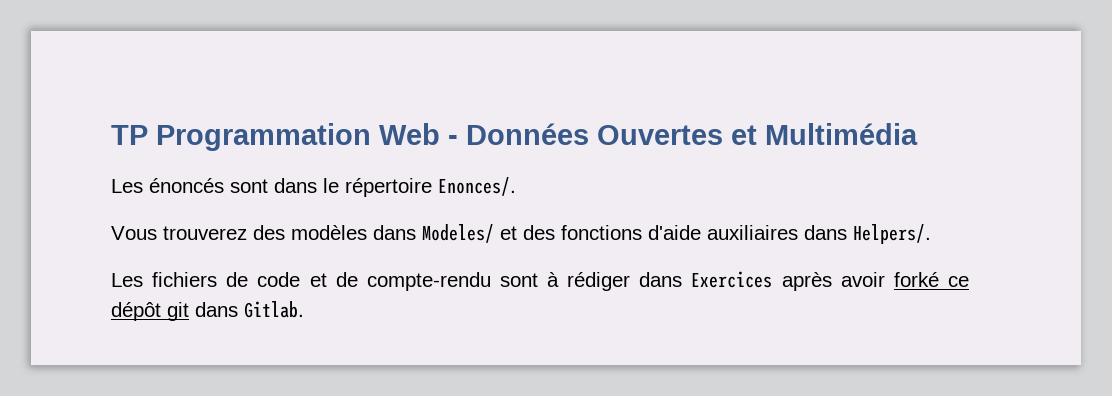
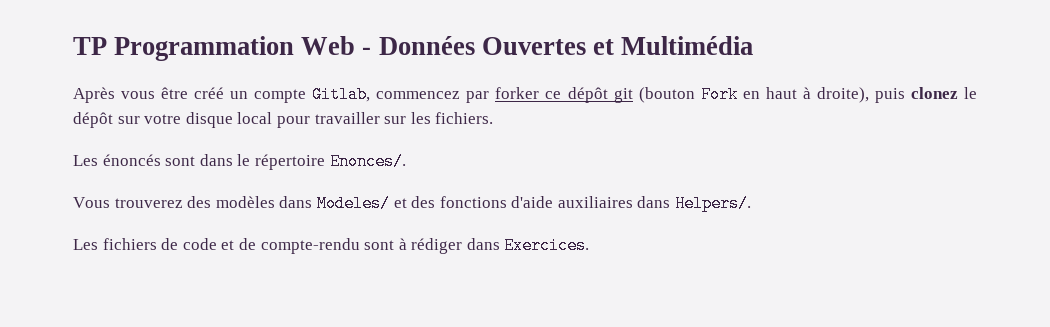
+ Après vous être créé un compte Gitlab, commencez par forker ce dépôt git (bouton Fork en haut à droite), puis clonez le dépôt sur votre disque local pour travailler sur les fichiers.
- Les fichiers de code et de compte-rendu sont à rédiger dans Exercices après avoir forké ce dépôt git dans Gitlab.
+ Les fichiers de code et de compte-rendu sont à rédiger dans Exercices.

